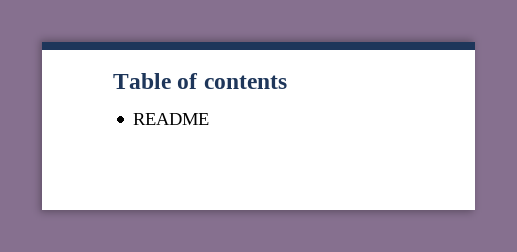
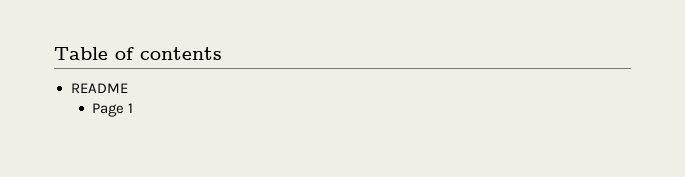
+ Page 1

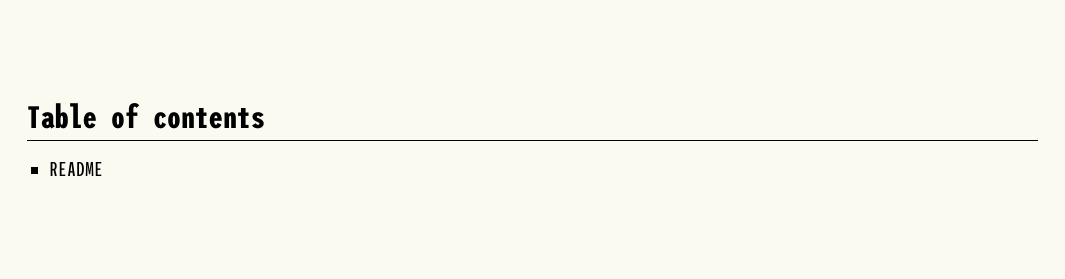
- Page 1

